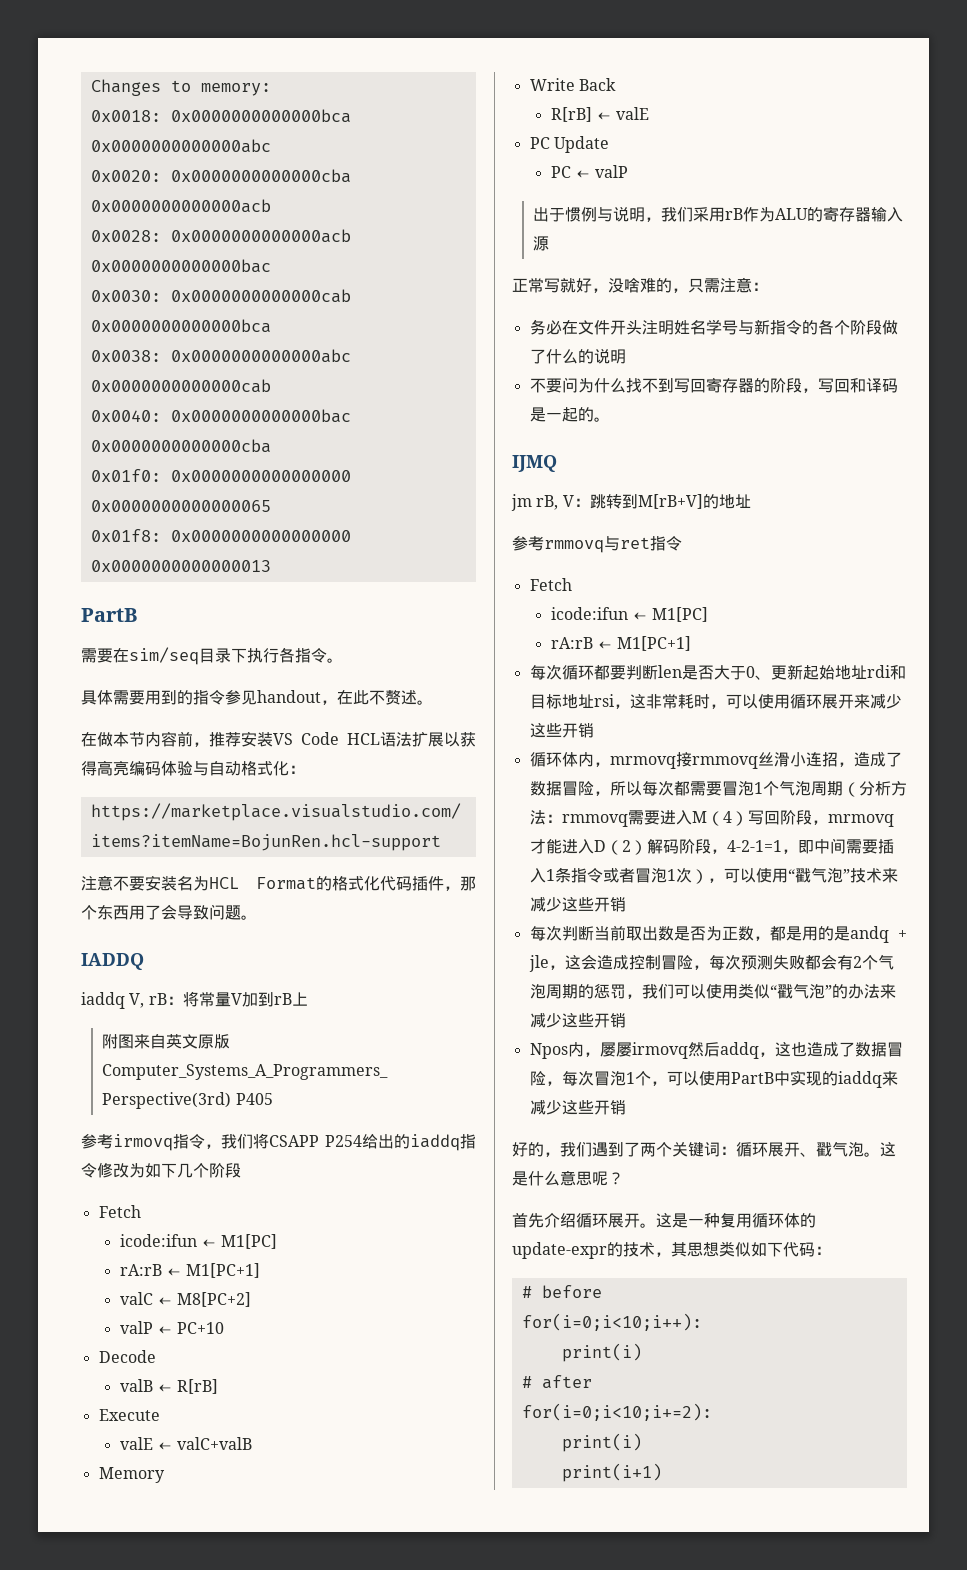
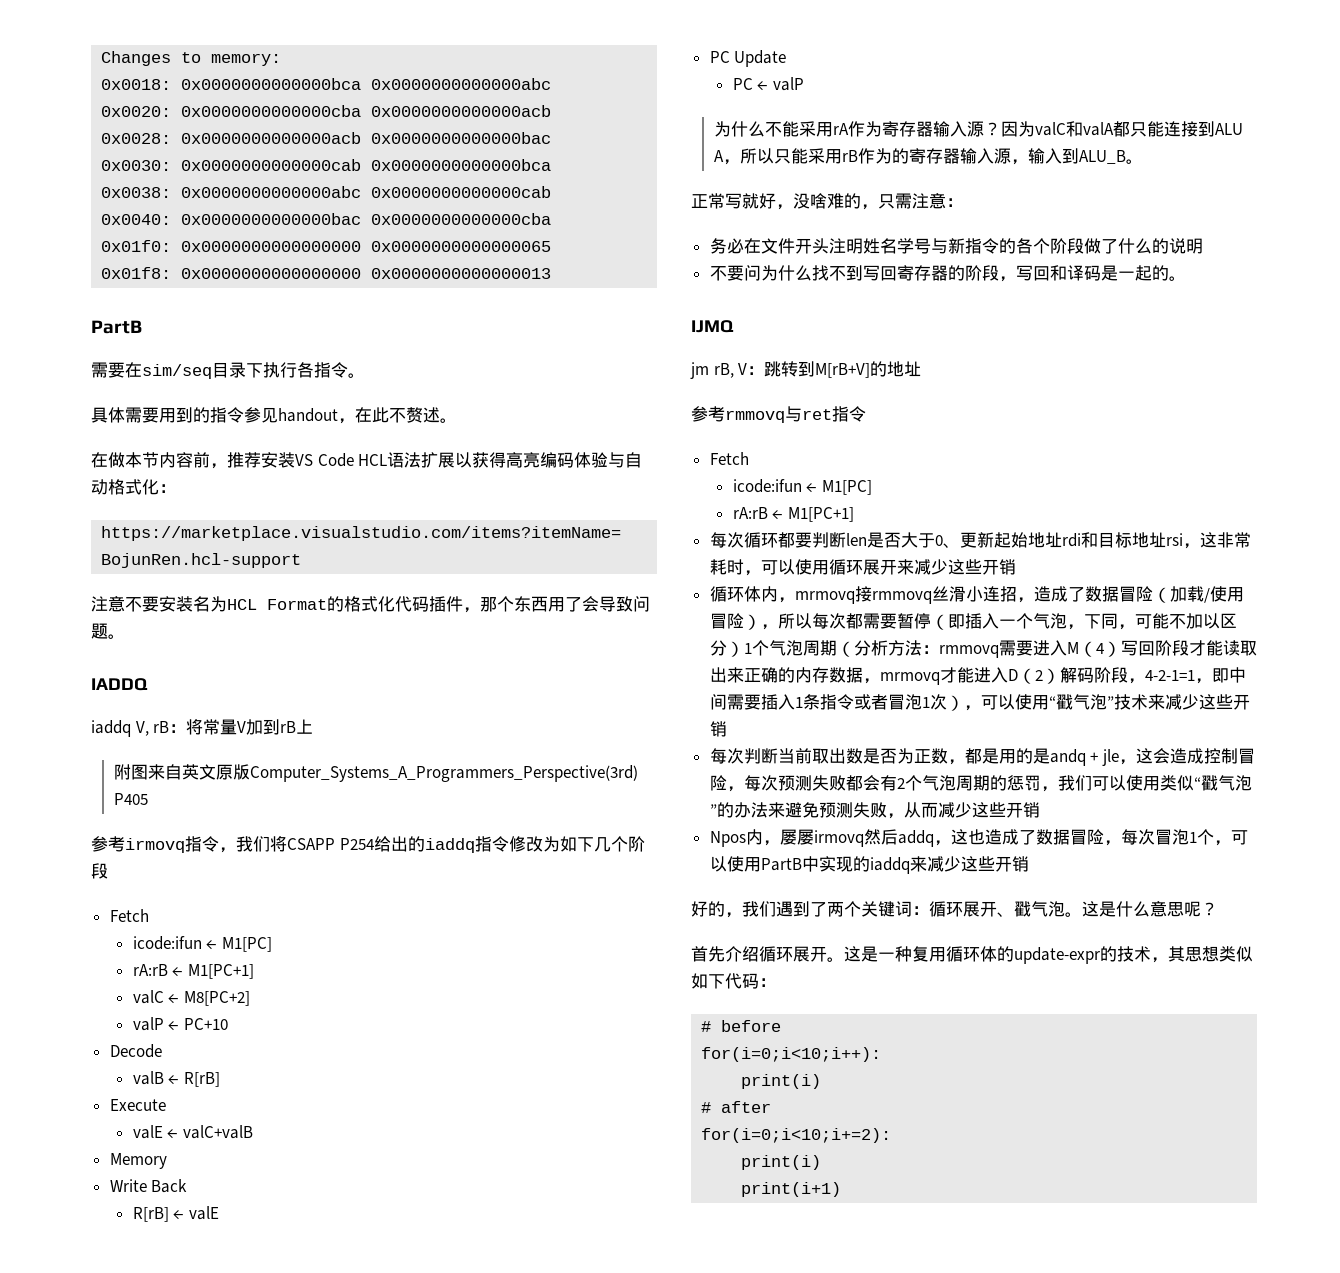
- 出于惯例与说明，我们采用rB作为ALU的寄存器输入源
+ 为什么不能采用rA作为寄存器输入源？因为valC和valA都只能连接到ALU A，所以只能采用rB作为的寄存器输入源，输入到ALU_B。
- 循环体内，mrmovq接rmmovq丝滑小连招，造成了数据冒险，所以每次都需要冒泡1个气泡周期（分析方法：rmmovq需要进入M（4）写回阶段，mrmovq才能进入D（2）解码阶段，4-2-1=1，即中间需要插入1条指令或者冒泡1次），可以使用“戳气泡”技术来减少这些开销
+ 循环体内，mrmovq接rmmovq丝滑小连招，造成了数据冒险（加载/使用冒险），所以每次都需要暂停（即插入一个气泡，下同，可能不加以区分）1个气泡周期（分析方法：rmmovq需要进入M（4）写回阶段才能读取出来正确的内存数据，mrmovq才能进入D（2）解码阶段，4-2-1=1，即中间需要插入1条指令或者冒泡1次），可以使用“戳气泡”技术来减少这些开销
- 每次判断当前取出数是否为正数，都是用的是andq + jle，这会造成控制冒险，每次预测失败都会有2个气泡周期的惩罚，我们可以使用类似“戳气泡”的办法来减少这些开销
+ 每次判断当前取出数是否为正数，都是用的是andq + jle，这会造成控制冒险，每次预测失败都会有2个气泡周期的惩罚，我们可以使用类似“戳气泡”的办法来避免预测失败，从而减少这些开销

